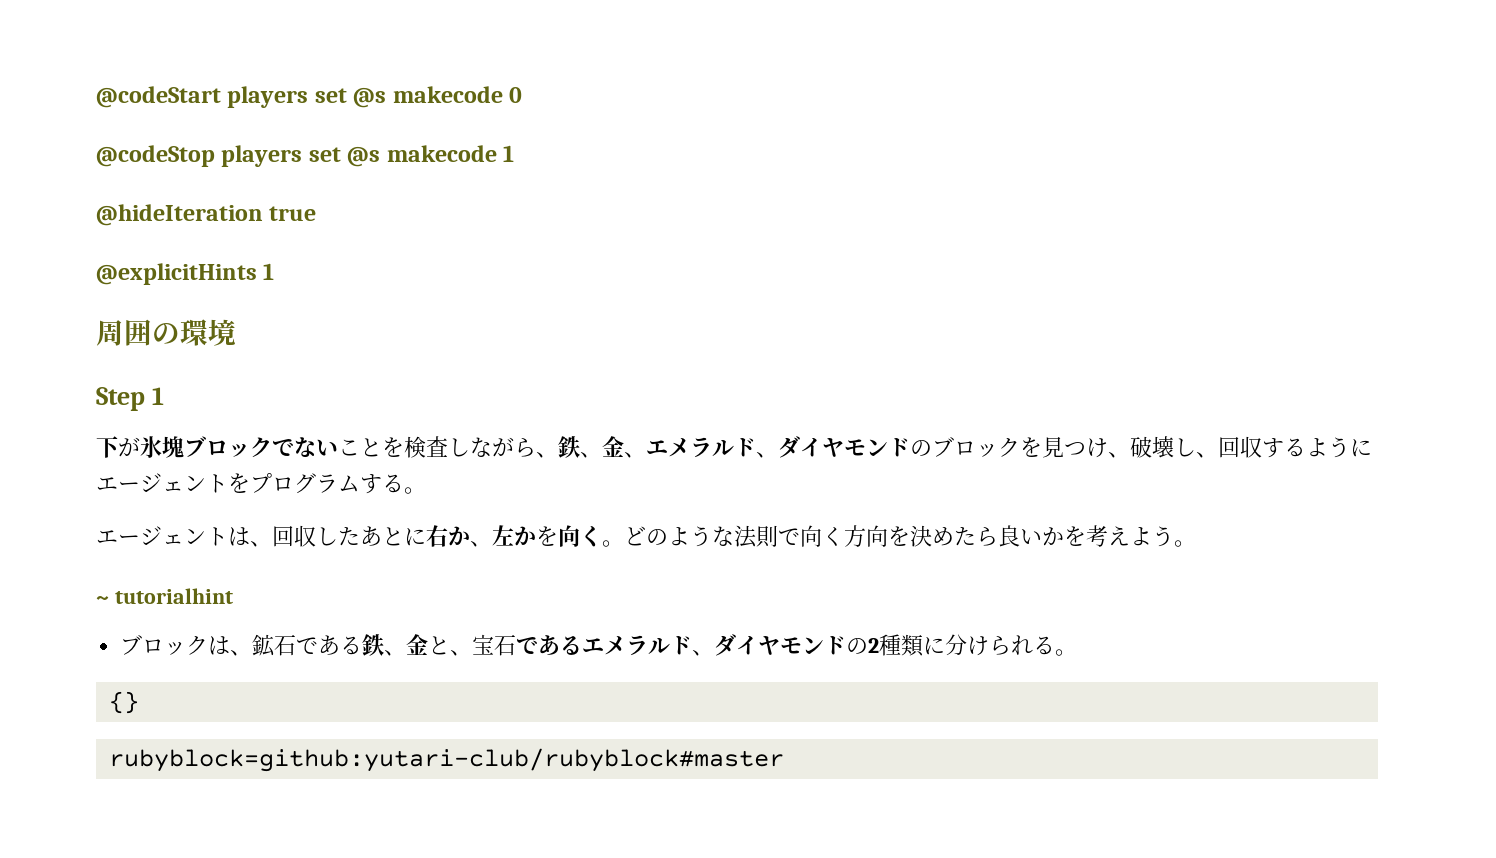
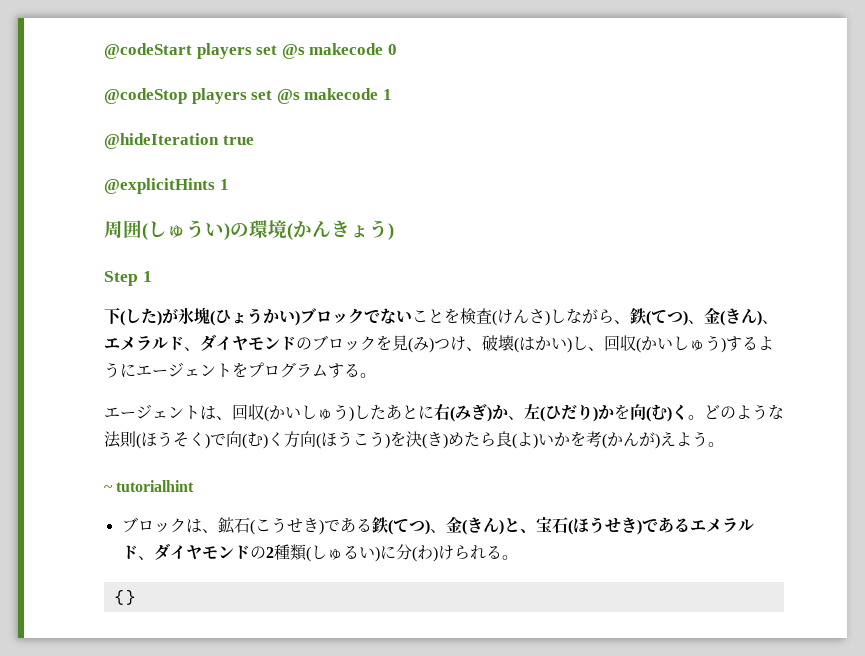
- 周囲の環境
+ 周囲(しゅうい)の環境(かんきょう)
  Step 1
- 下が氷塊ブロックでないことを検査しながら、鉄、金、エメラルド、ダイヤモンドのブロックを見つけ、破壊し、回収するようにエージェントをプログラムする。
+ 下(した)が氷塊(ひょうかい)ブロックでないことを検査(けんさ)しながら、鉄(てつ)、金(きん)、エメラルド、ダイヤモンドのブロックを見(み)つけ、破壊(はかい)し、回収(かいしゅう)するようにエージェントをプログラムする。
- エージェントは、回収したあとに右か、左かを向く。
+ エージェントは、回収(かいしゅう)したあとに右(みぎ)か、左(ひだり)かを向(む)く。
- どのような法則で向く方向を決めたら良いかを考えよう。
+ どのような法則(ほうそく)で向(む)く方向(ほうこう)を決(き)めたら良(よ)いかを考(かんが)えよう。
- ブロックは、鉱石である鉄、金と、宝石であるエメラルド、ダイヤモンドの2種類に分けられる。
+ ブロックは、鉱石(こうせき)である鉄(てつ)、金(きん)と、宝石(ほうせき)であるエメラルド、ダイヤモンドの2種類(しゅるい)に分(わ)けられる。
- rubyblock=github:yutari-club/rubyblock#master

